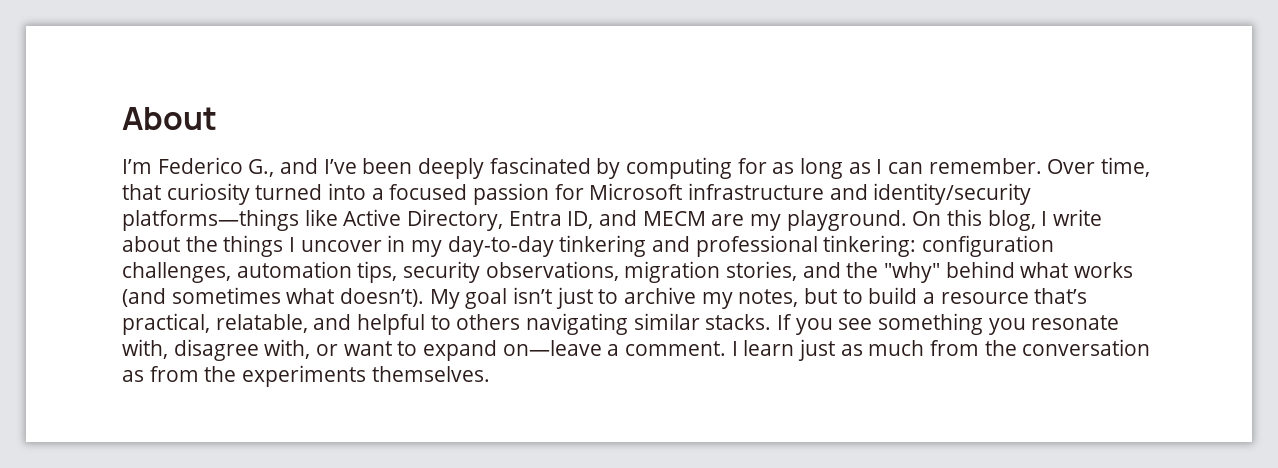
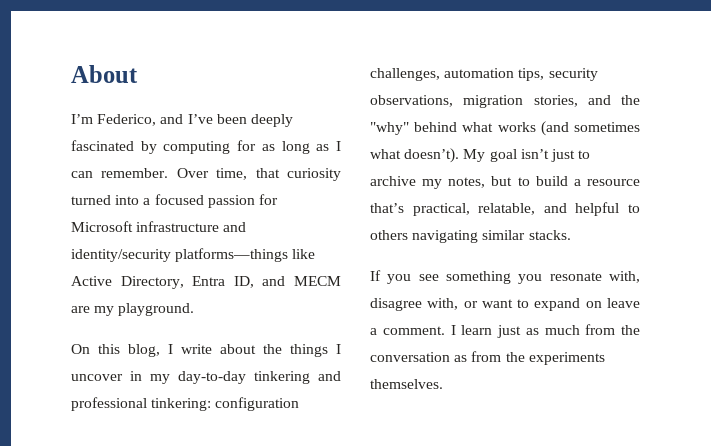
- I’m Federico G., and I’ve been deeply fascinated by computing for as long as I can remember.
+ I’m Federico, and I’ve been deeply fascinated by computing for as long as I can remember.
- Over time, that curiosity turned into a focused passion for Microsoft infrastructure and identity/security platforms—things like Active Directory, Entra ID, and MECM are my playground. On this blog, I write about the things I uncover in my day-to-day tinkering and professional tinkering: configuration challenges, automation tips, security observations, migration stories, and the "why" behind what works (and sometimes what doesn’t).
+ Over time, that curiosity turned into a focused passion for Microsoft infrastructure and identity/security platforms—things like Active Directory, Entra ID, and MECM are my playground.
+ On this blog, I write about the things I uncover in my day-to-day tinkering and professional tinkering: configuration challenges, automation tips, security observations, migration stories, and the "why" behind what works (and sometimes what doesn’t).
- My goal isn’t just to archive my notes, but to build a resource that’s practical, relatable, and helpful to others navigating similar stacks. If you see something you resonate with, disagree with, or want to expand on—leave a comment.
+ My goal isn’t just to archive my notes, but to build a resource that’s practical, relatable, and helpful to others navigating similar stacks.
+ If you see something you resonate with, disagree with, or want to expand on leave a comment.

